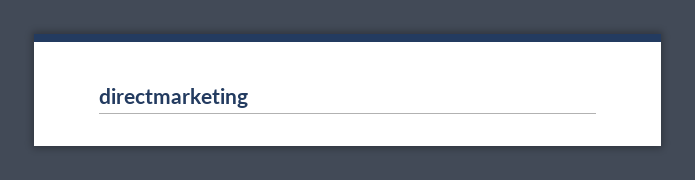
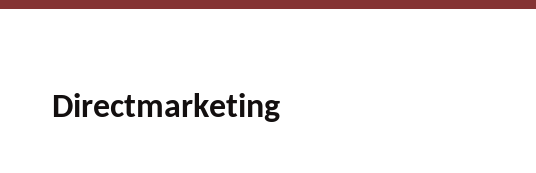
- directmarketing
+ Directmarketing

